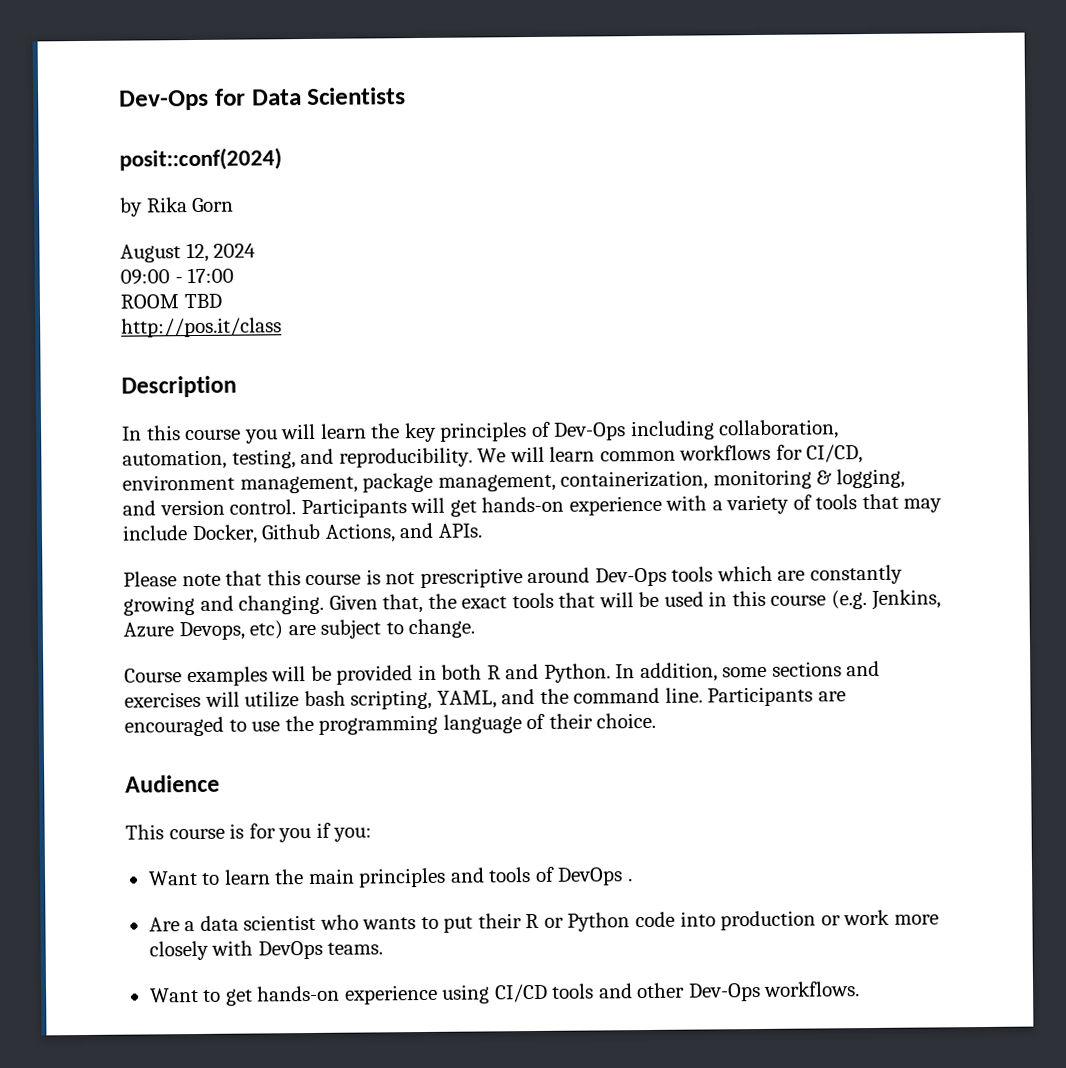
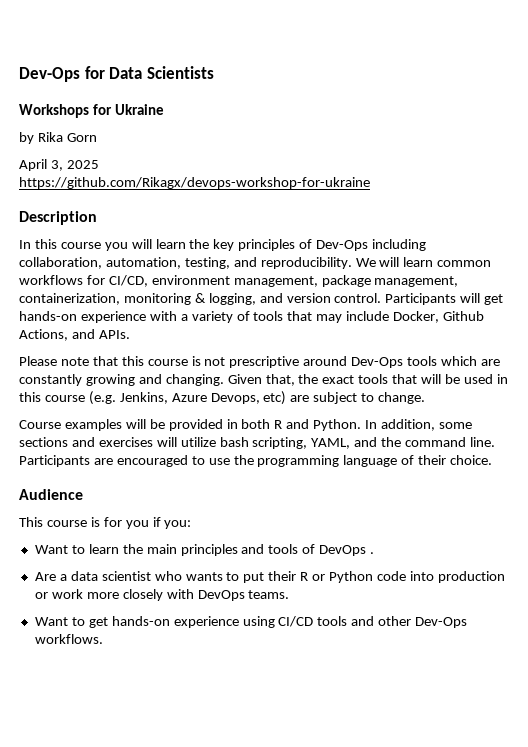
- posit::conf(2024)
+ Workshops for Ukraine
- August 12, 2024
- 09:00 - 17:00
- ROOM TBD
- http://pos.it/class
+ April 3, 2025
+ https://github.com/Rikagx/devops-workshop-for-ukraine

